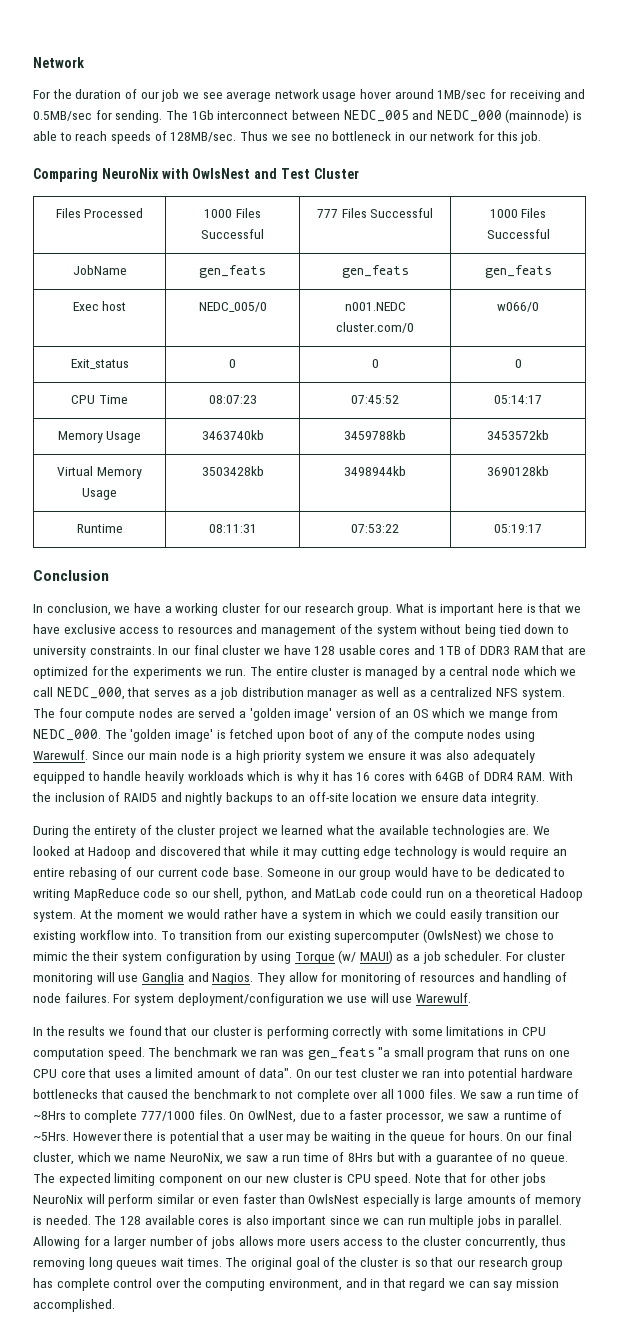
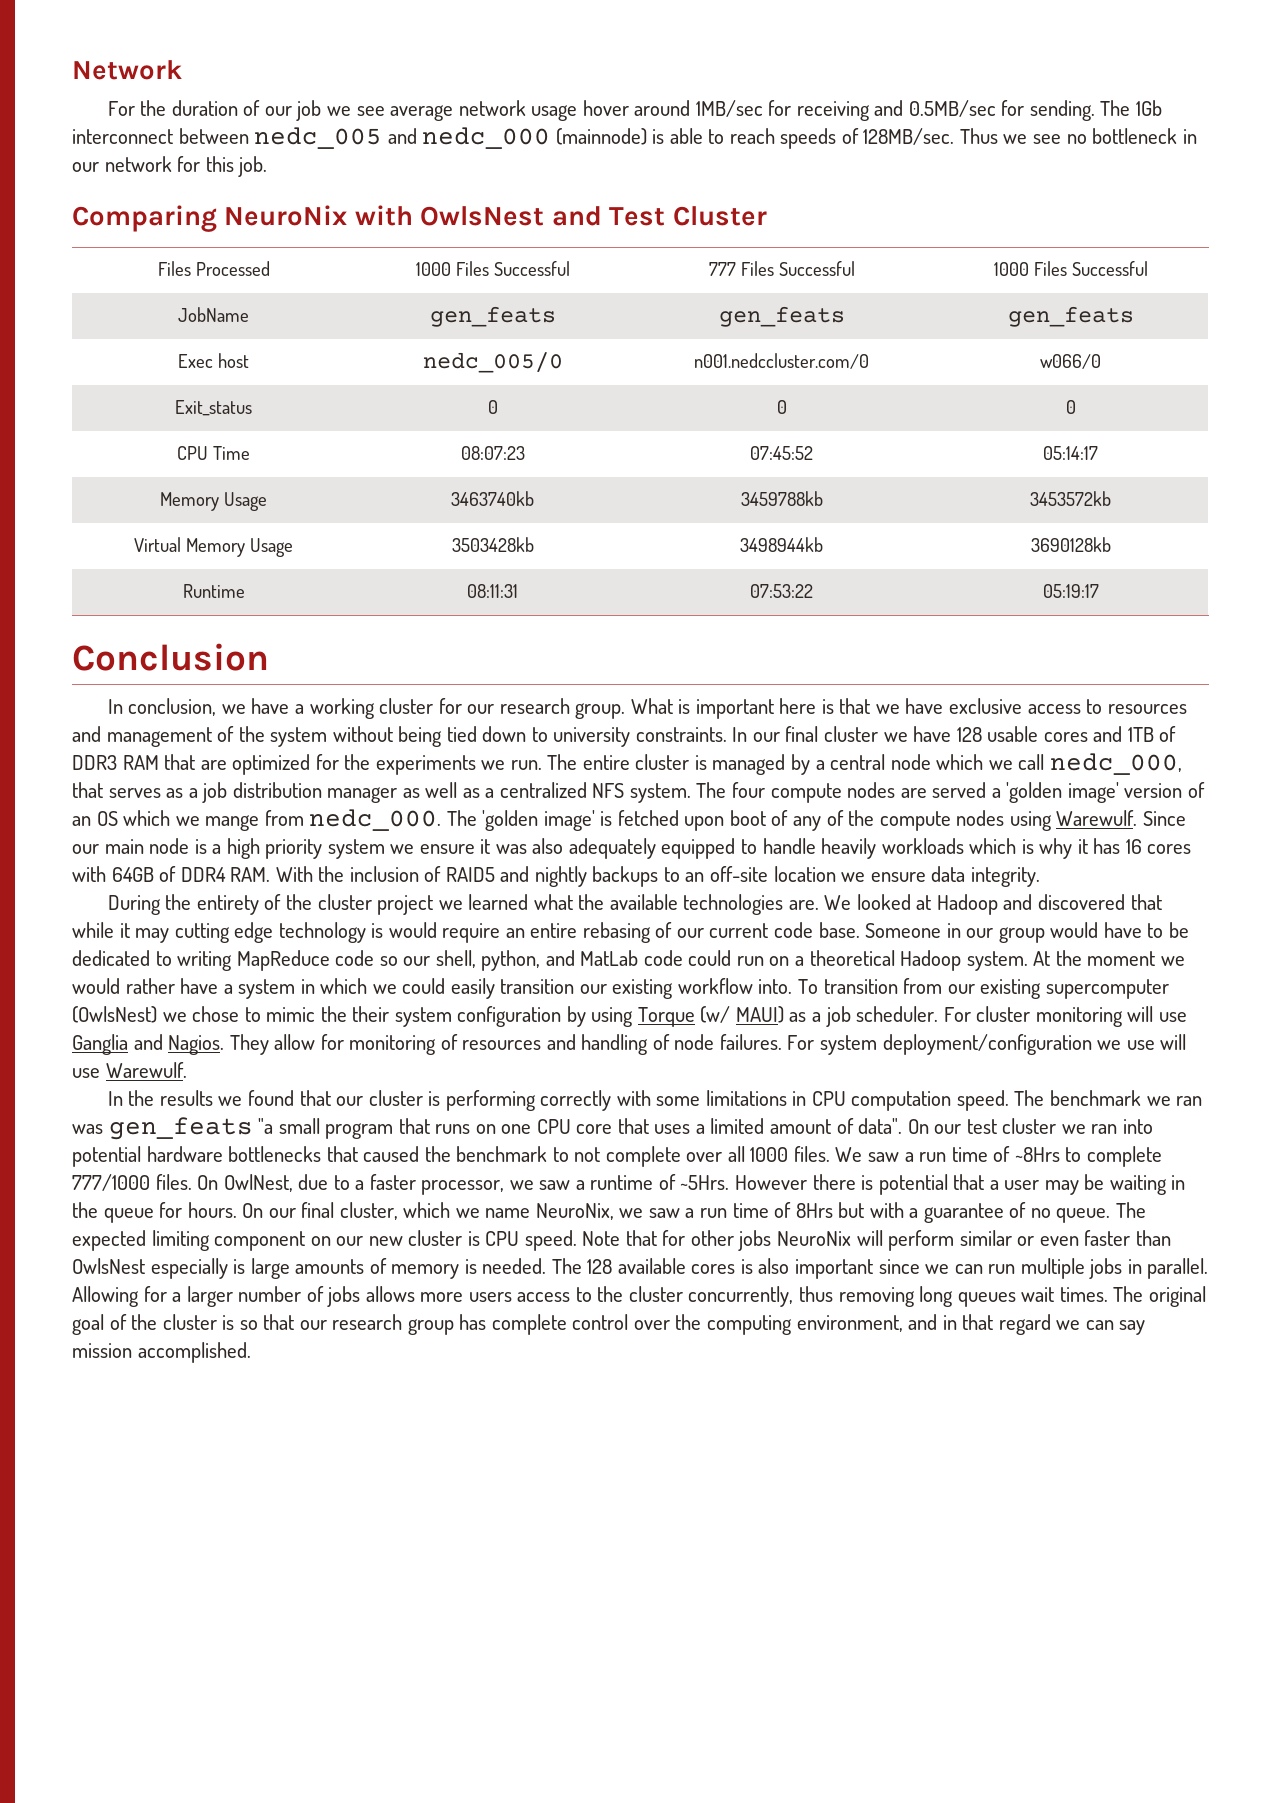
- The 1Gb interconnect between NEDC_005 and NEDC_000 (mainnode) is able to reach speeds of 128MB/sec.
+ The 1Gb interconnect between nedc_005 and nedc_000 (mainnode) is able to reach speeds of 128MB/sec.
- Exec host | NEDC_005/0 | n001.NEDC cluster.com/0 | w066/0
+ Exec host | nedc_005/0 | n001.nedccluster.com/0 | w066/0
- The entire cluster is managed by a central node which we call NEDC_000, that serves as a job distribution manager as well as a centralized NFS system.
+ The entire cluster is managed by a central node which we call nedc_000, that serves as a job distribution manager as well as a centralized NFS system.
- The four compute nodes are served a 'golden image' version of an OS which we mange from NEDC_000.
+ The four compute nodes are served a 'golden image' version of an OS which we mange from nedc_000.

